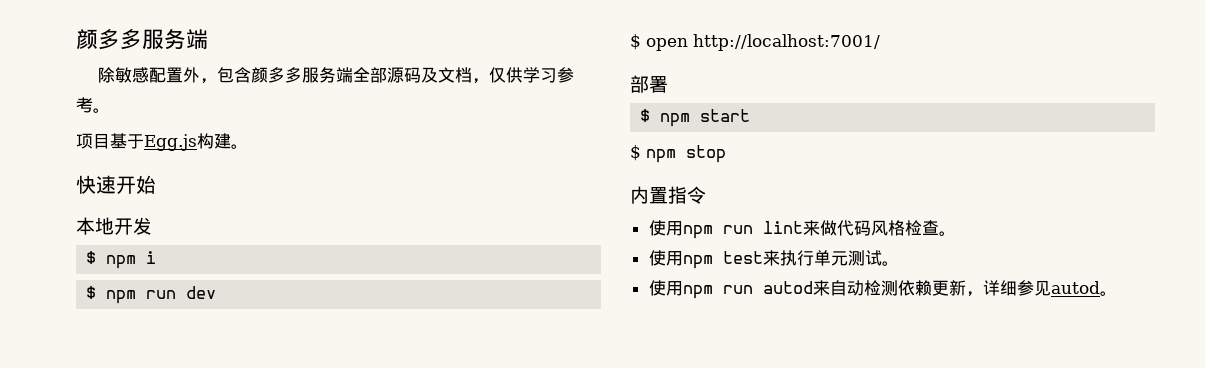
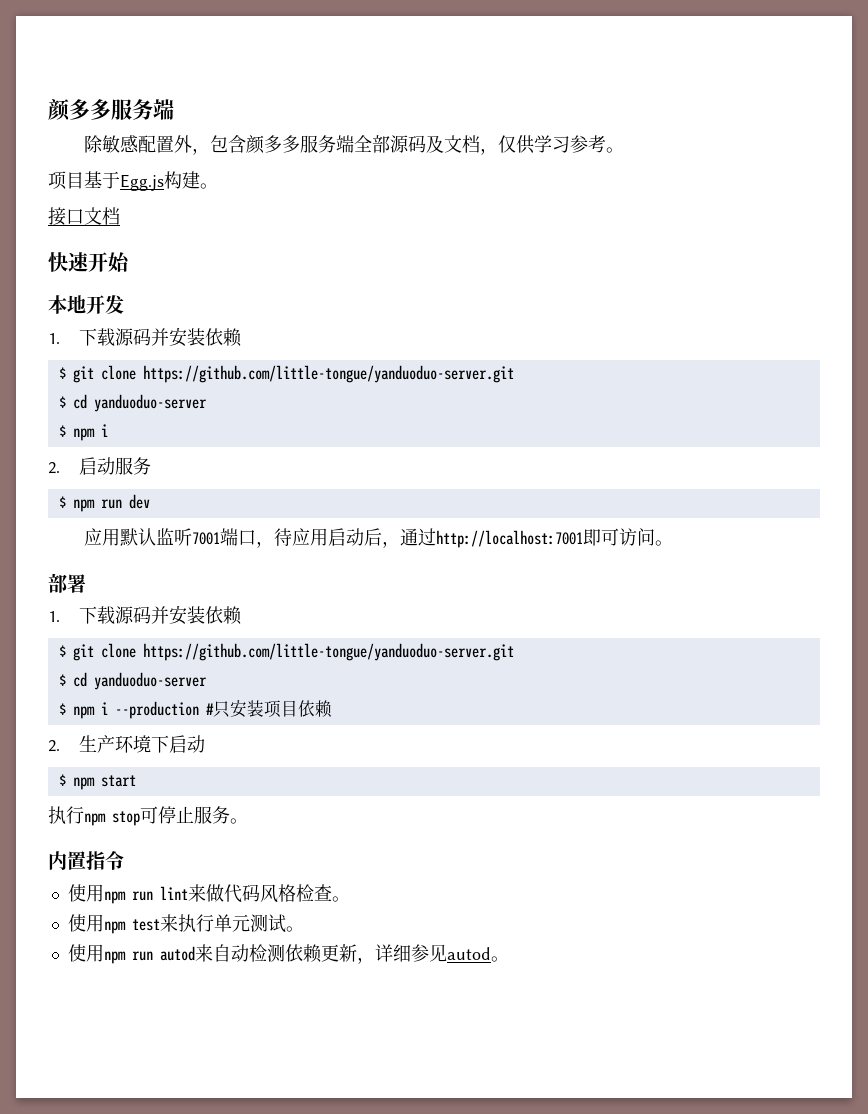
+ 接口文档
  本地开发
+ 1.下载源码并安装依赖
+ $ git clone https://github.com/little-tongue/yanduoduo-server.git
+ $ cd yanduoduo-server
  $ npm i
+ 2.启动服务
- $ open http://localhost:7001/
+ 应用默认监听7001端口，待应用启动后，通过http://localhost:7001即可访问。
  部署
+ 1.下载源码并安装依赖
+ $ git clone https://github.com/little-tongue/yanduoduo-server.git
+ $ cd yanduoduo-server
+ $ npm i --production #只安装项目依赖
+ 2.生产环境下启动
- $ npm stop
+ 执行npm stop可停止服务。

